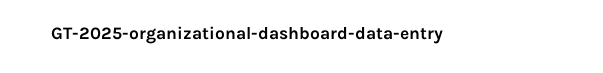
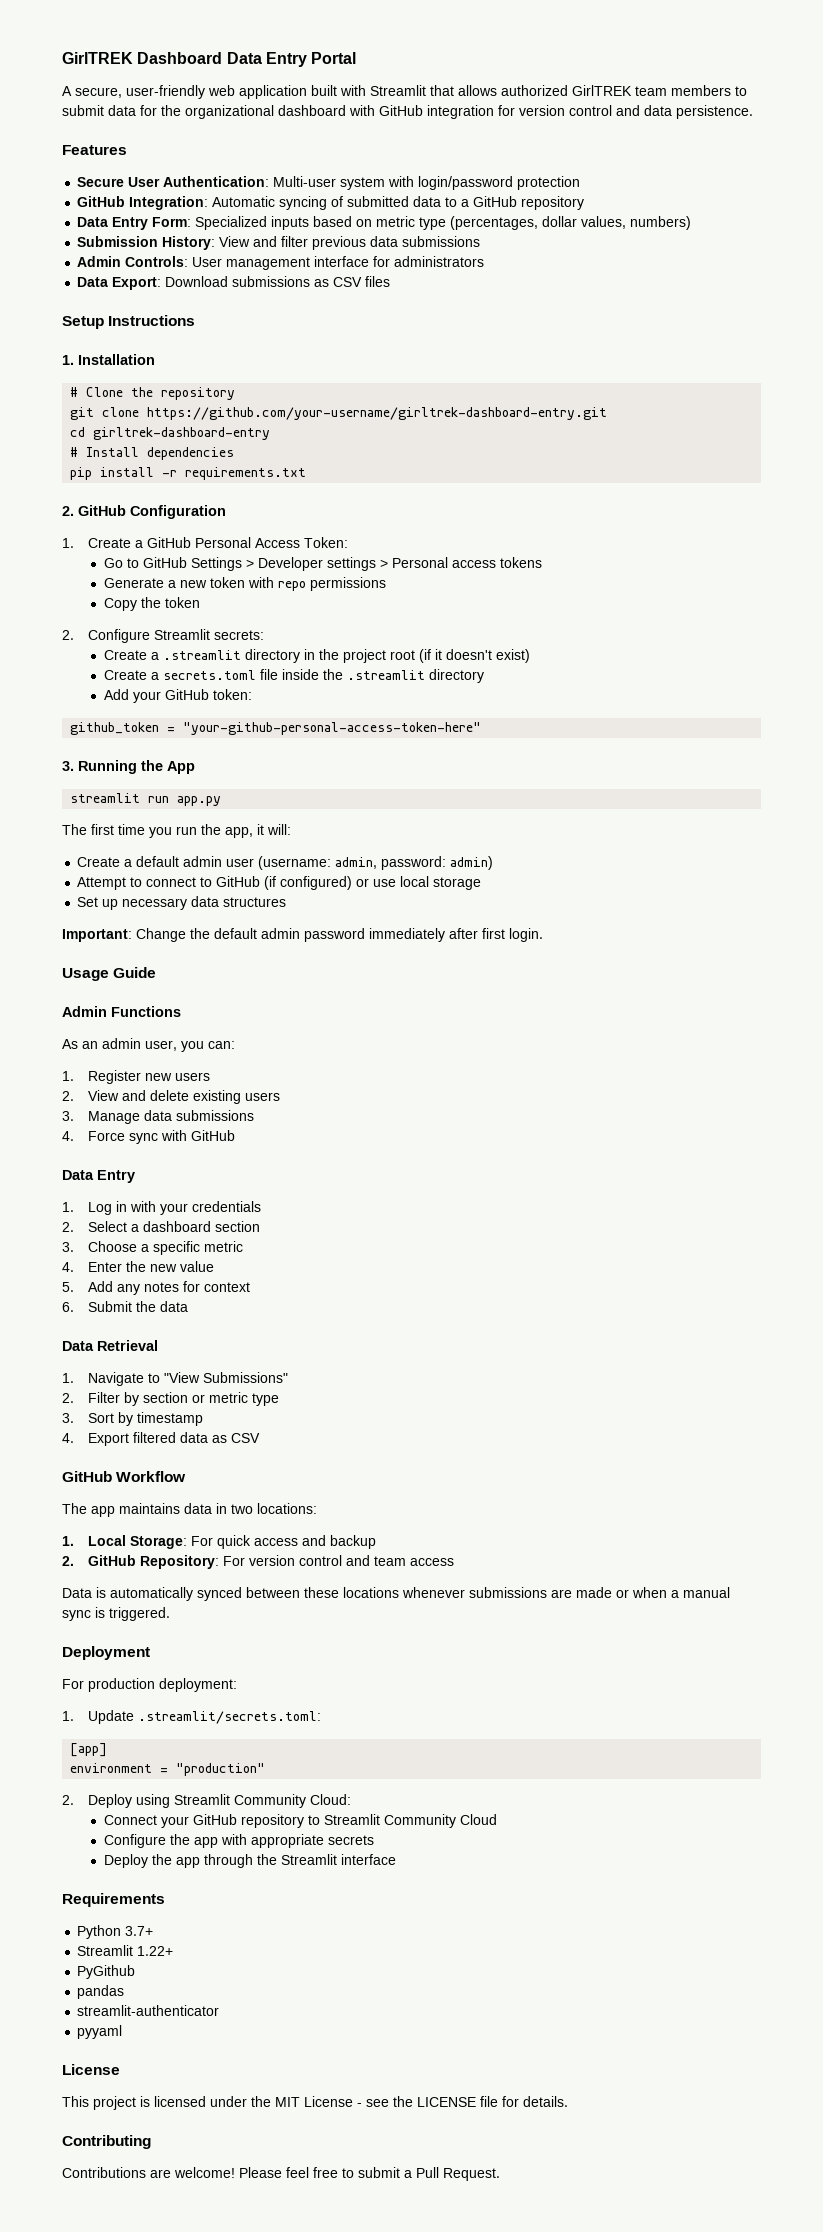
- GT-2025-organizational-dashboard-data-entry
+ GirlTREK Dashboard Data Entry Portal
+ A secure, user-friendly web application built with Streamlit that allows authorized GirlTREK team members to submit data for the organizational dashboard with GitHub integration for version control and data persistence.
+ Features
+ Secure User Authentication: Multi-user system with login/password protection
+ GitHub Integration: Automatic syncing of submitted data to a GitHub repository
+ Data Entry Form: Specialized inputs based on metric type (percentages, dollar values, numbers)
+ Submission History: View and filter previous data submissions
+ Admin Controls: User management interface for administrators
+ Data Export: Download submissions as CSV files
+ Setup Instructions
+ 1. Installation
+ # Clone the repository
+ git clone https://github.com/your-username/girltrek-dashboard-entry.git
+ cd girltrek-dashboard-entry
+ # Install dependencies
+ pip install -r requirements.txt
+ 2. GitHub Configuration
+ 1. Create a GitHub Personal Access Token:
+ Go to GitHub Settings > Developer settings > Personal access tokens
+ Generate a new token with repo permissions
+ Copy the token
+ 2. Configure Streamlit secrets:
+ Create a .streamlit directory in the project root (if it doesn't exist)
+ Create a secrets.toml file inside the .streamlit directory
+ Add your GitHub token:
+ github_token = "your-github-personal-access-token-here"
+ 3. Running the App
+ streamlit run app.py
+ The first time you run the app, it will:
+ Create a default admin user (username: admin, password: admin)
+ Attempt to connect to GitHub (if configured) or use local storage
+ Set up necessary data structures
+ Important: Change the default admin password immediately after first login.
+ Usage Guide
+ Admin Functions
+ As an admin user, you can:
+ 1. Register new users
+ 2. View and delete existing users
+ 3. Manage data submissions
+ 4. Force sync with GitHub
+ Data Entry
+ 1. Log in with your credentials
+ 2. Select a dashboard section
+ 3. Choose a specific metric
+ 4. Enter the new value
+ 5. Add any notes for context
+ 6. Submit the data
+ Data Retrieval
+ 1. Navigate to "View Submissions"
+ 2. Filter by section or metric type
+ 3. Sort by timestamp
+ 4. Export filtered data as CSV
+ GitHub Workflow
+ The app maintains data in two locations:
+ 1. Local Storage: For quick access and backup
+ 2. GitHub Repository: For version control and team access
+ Data is automatically synced between these locations whenever submissions are made or when a manual sync is triggered.
+ Deployment
+ For production deployment:
+ 1. Update .streamlit/secrets.toml:
+ [app]
+ environment = "production"
+ 2. Deploy using Streamlit Community Cloud:
+ Connect your GitHub repository to Streamlit Community Cloud
+ Configure the app with appropriate secrets
+ Deploy the app through the Streamlit interface
+ Requirements
+ Python 3.7+
+ Streamlit 1.22+
+ PyGithub
+ pandas
+ streamlit-authenticator
+ pyyaml
+ License
+ This project is licensed under the MIT License - see the LICENSE file for details.
+ Contributing
+ Contributions are welcome! Please feel free to submit a Pull Request.

